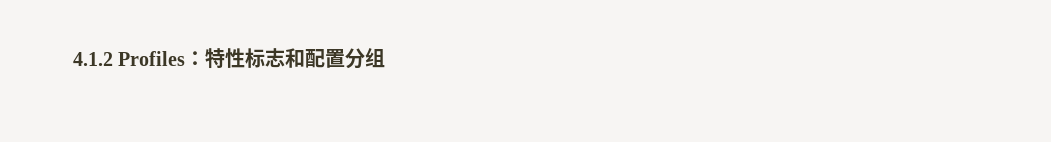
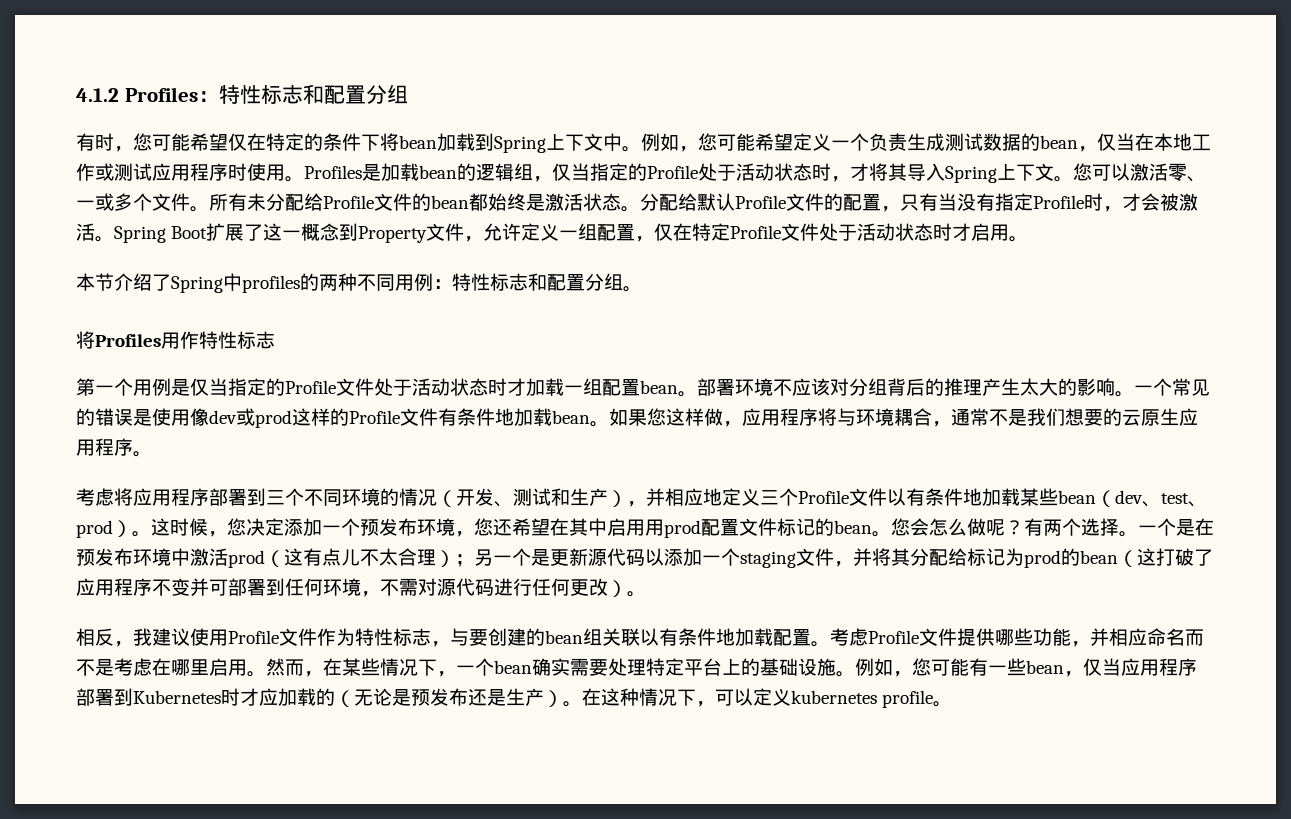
+ 有时，您可能希望仅在特定的条件下将bean加载到Spring上下文中。例如，您可能希望定义一个负责生成测试数据的bean，仅当在本地工作或测试应用程序时使用。Profiles是加载bean的逻辑组，仅当指定的Profile处于活动状态时，才将其导入Spring上下文。您可以激活零、一或多个文件。所有未分配给Profile文件的bean都始终是激活状态。分配给默认Profile文件的配置，只有当没有指定Profile时，才会被激活。Spring Boot扩展了这一概念到Property文件，允许定义一组配置，仅在特定Profile文件处于活动状态时才启用。
+ 本节介绍了Spring中profiles的两种不同用例：特性标志和配置分组。
+ 将Profiles用作特性标志
+ 第一个用例是仅当指定的Profile文件处于活动状态时才加载一组配置bean。部署环境不应该对分组背后的推理产生太大的影响。一个常见的错误是使用像dev或prod这样的Profile文件有条件地加载bean。如果您这样做，应用程序将与环境耦合，通常不是我们想要的云原生应用程序。
+ 考虑将应用程序部署到三个不同环境的情况（开发、测试和生产），并相应地定义三个Profile文件以有条件地加载某些bean（dev、test、prod）。这时候，您决定添加一个预发布环境，您还希望在其中启用用prod配置文件标记的bean。您会怎么做呢？有两个选择。一个是在预发布环境中激活prod（这有点儿不太合理）；另一个是更新源代码以添加一个staging文件，并将其分配给标记为prod的bean（这打破了应用程序不变并可部署到任何环境，不需对源代码进行任何更改）。
+ 相反，我建议使用Profile文件作为特性标志，与要创建的bean组关联以有条件地加载配置。考虑Profile文件提供哪些功能，并相应命名而不是考虑在哪里启用。然而，在某些情况下，一个bean确实需要处理特定平台上的基础设施。例如，您可能有一些bean，仅当应用程序部署到Kubernetes时才应加载的（无论是预发布还是生产）。在这种情况下，可以定义kubernetes profile。

